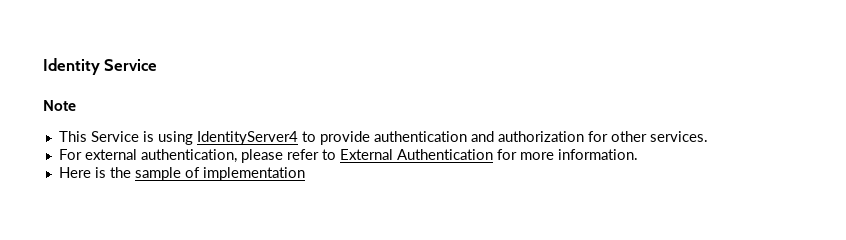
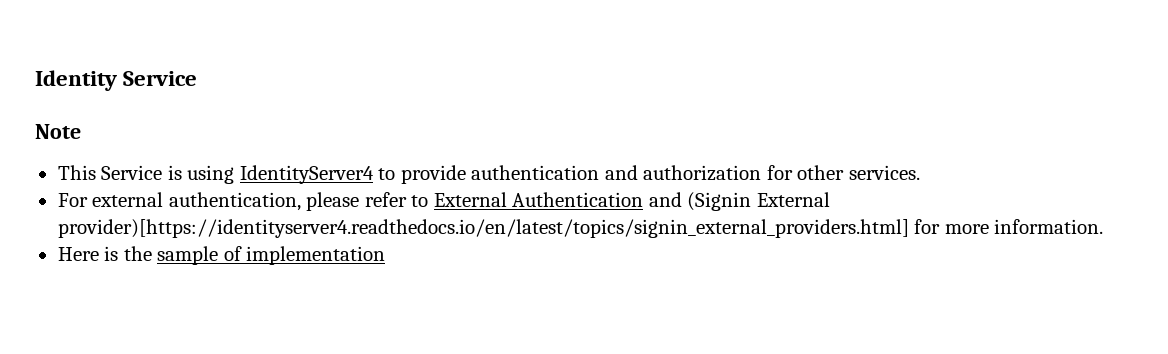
- For external authentication, please refer to External Authentication for more information.
+ For external authentication, please refer to External Authentication and (Signin External provider)[https://identityserver4.readthedocs.io/en/latest/topics/signin_external_providers.html] for more information.

